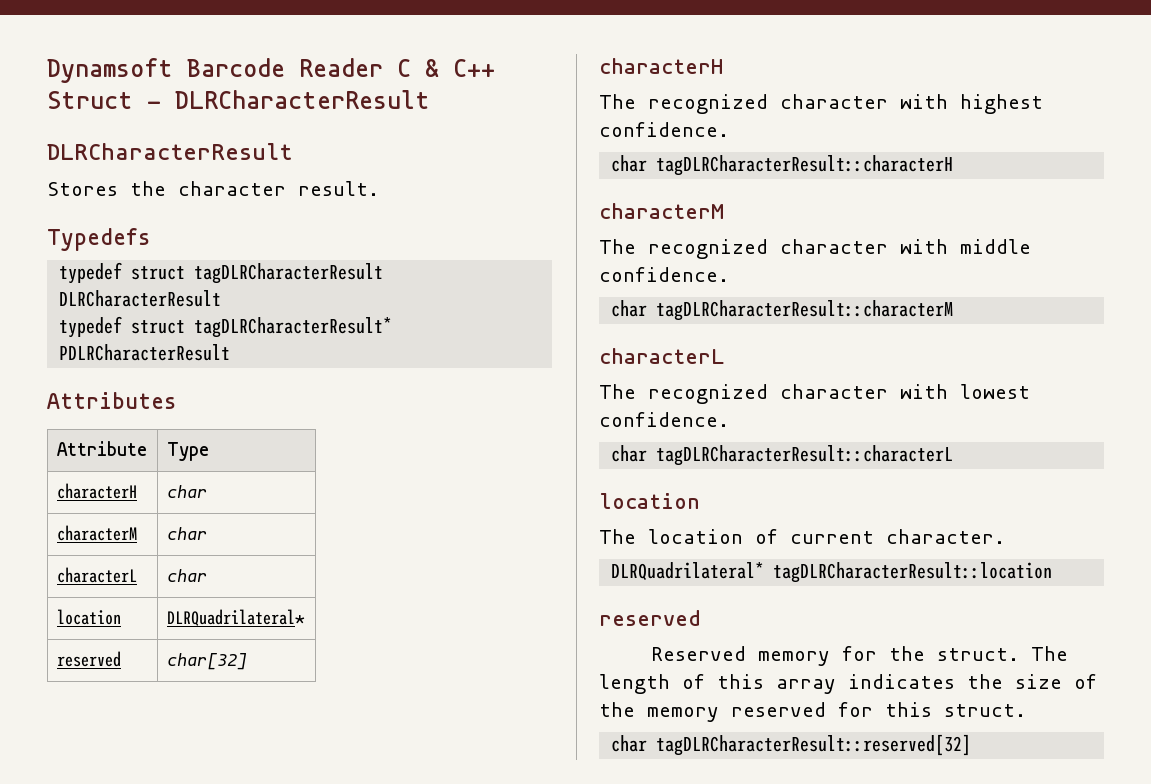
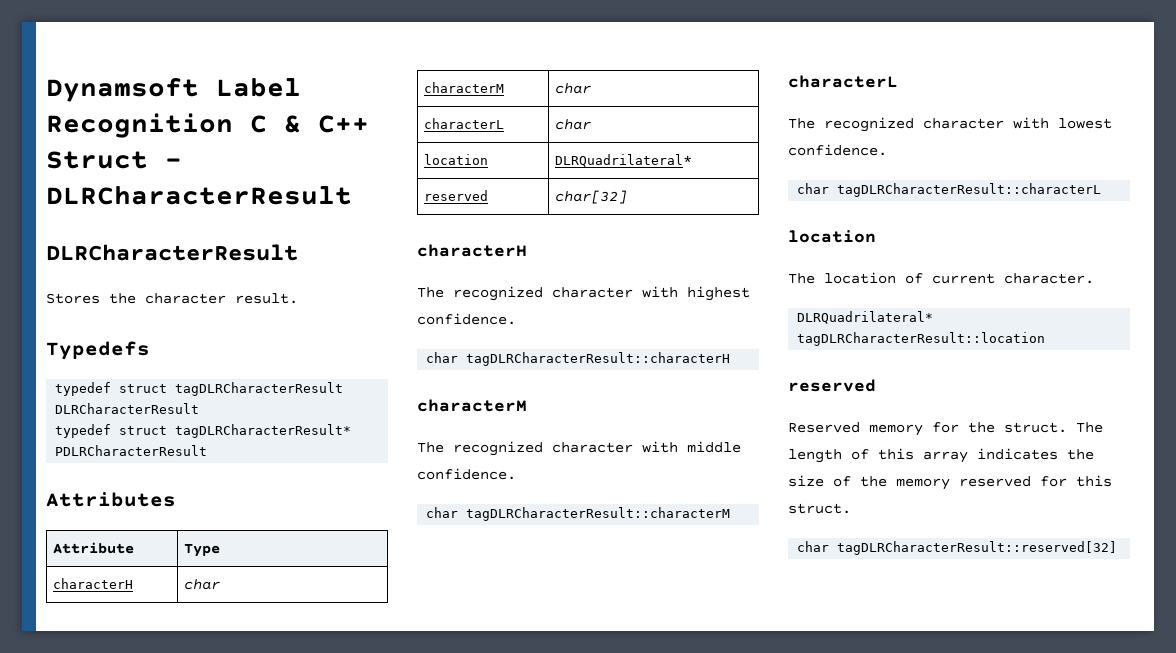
- Dynamsoft Barcode Reader C & C++ Struct - DLRCharacterResult
+ Dynamsoft Label Recognition C & C++ Struct - DLRCharacterResult

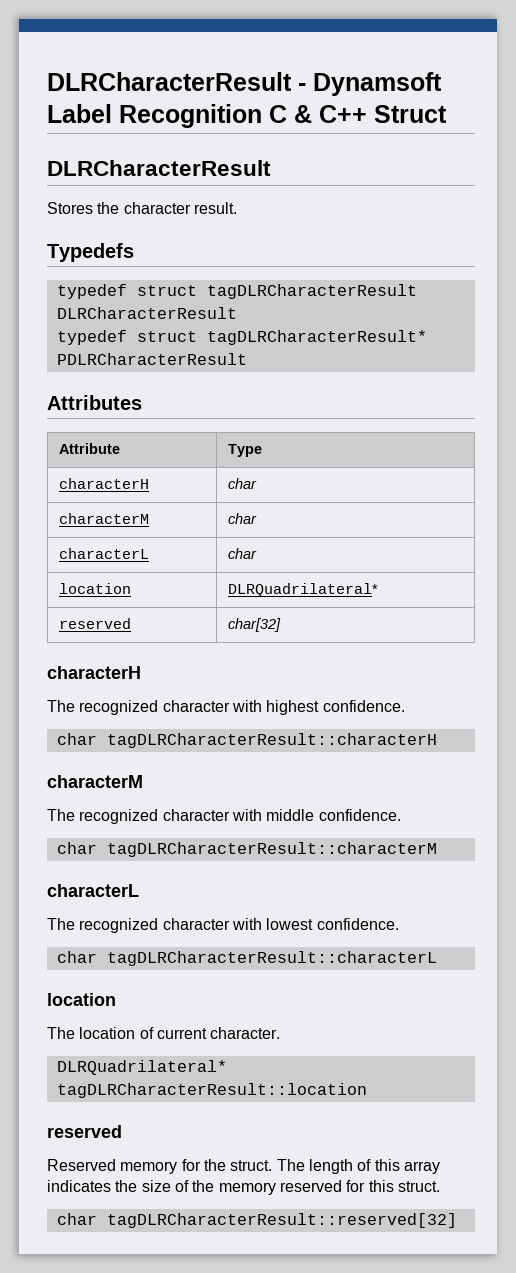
- Dynamsoft Label Recognition C & C++ Struct - DLRCharacterResult
+ DLRCharacterResult - Dynamsoft Label Recognition C & C++ Struct

